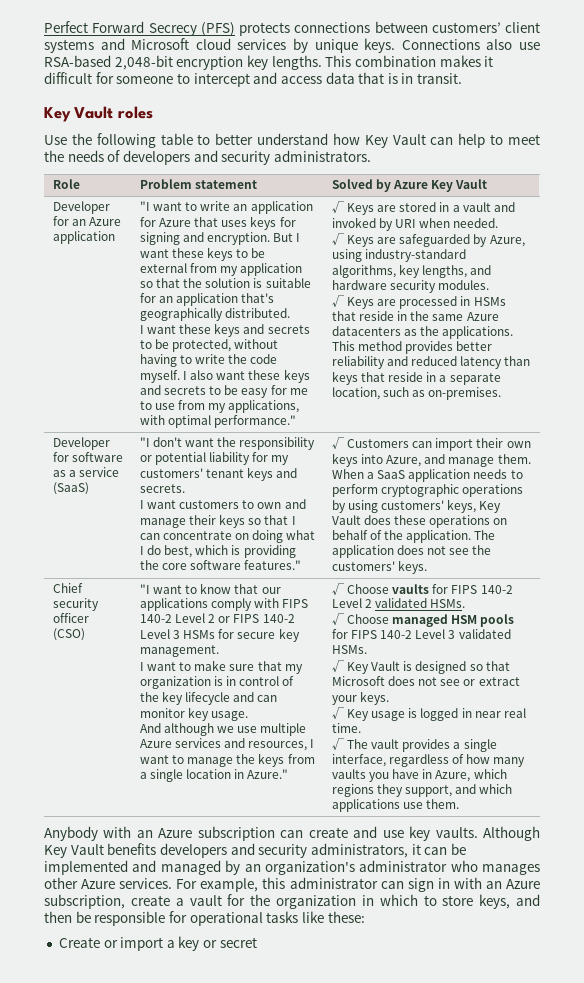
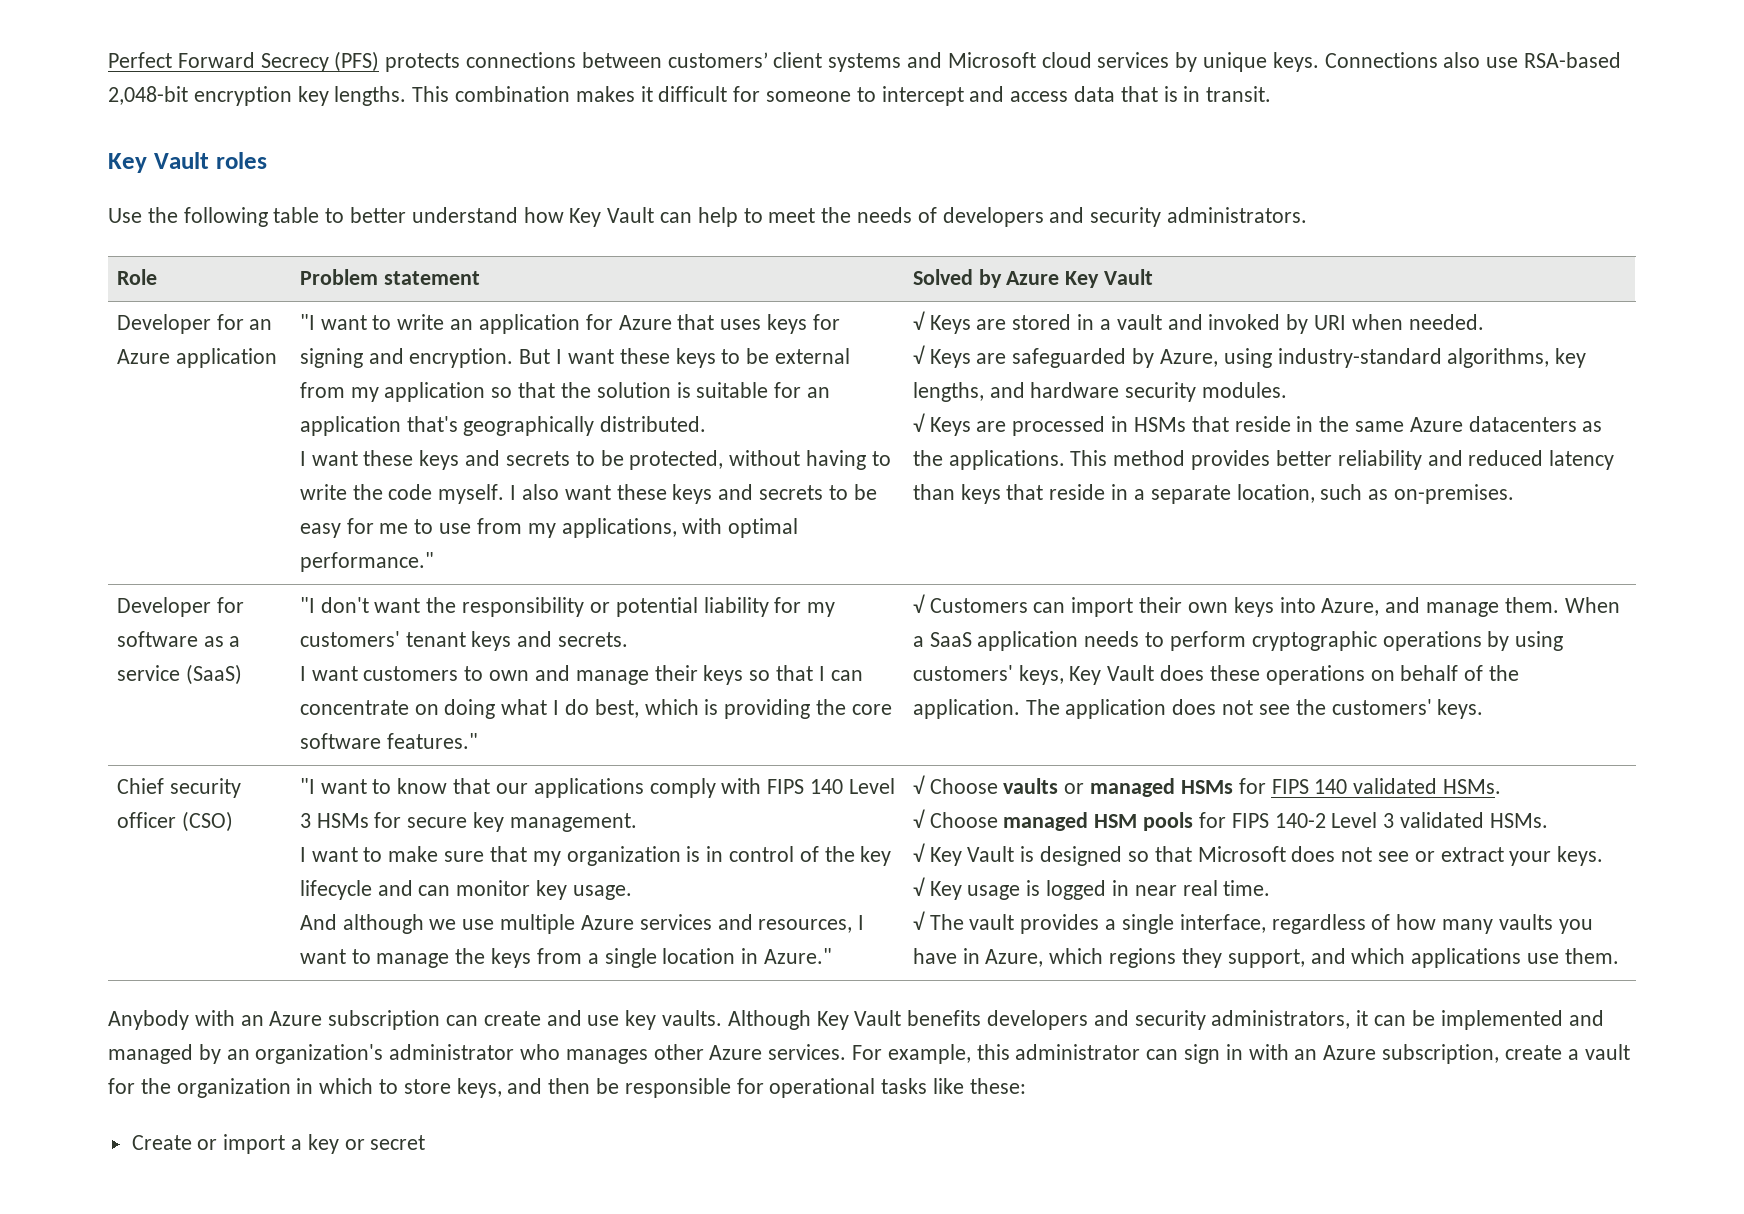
- "I want to know that our applications comply with FIPS 140-2 Level 2 or FIPS 140-2 Level 3 HSMs for secure key management.
+ "I want to know that our applications comply with FIPS 140 Level 3 HSMs for secure key management.
- √ Choose vaults for FIPS 140-2 Level 2 validated HSMs.
+ √ Choose vaults or managed HSMs for FIPS 140 validated HSMs.

